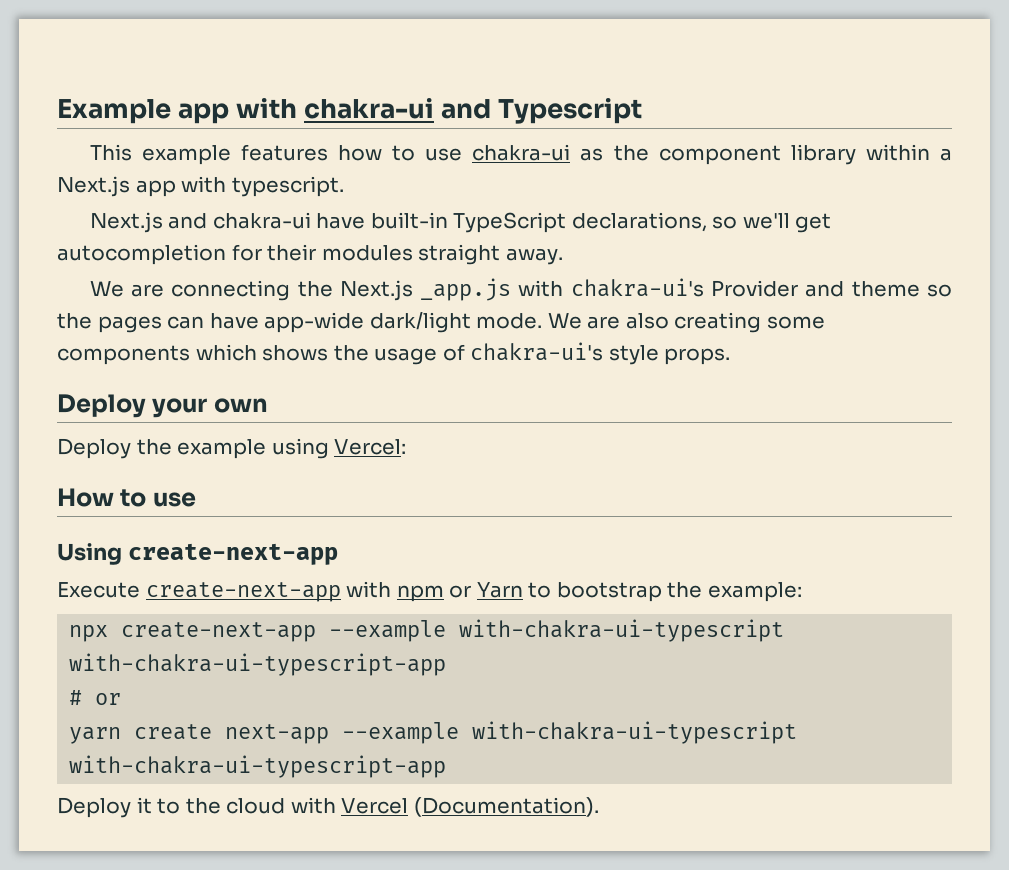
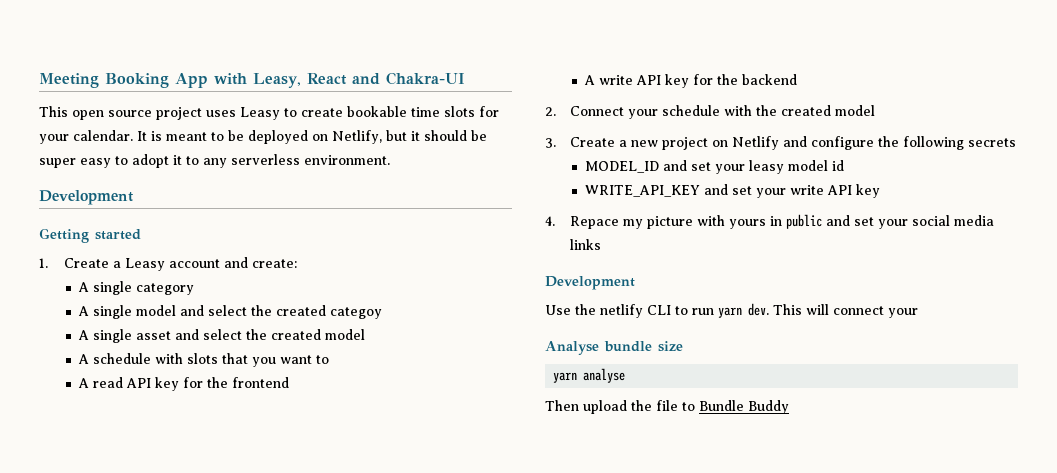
- Example app with chakra-ui and Typescript
- This example features how to use chakra-ui as the component library within a Next.js app with typescript.
- Next.js and chakra-ui have built-in TypeScript declarations, so we'll get autocompletion for their modules straight away.
- We are connecting the Next.js _app.js with chakra-ui's Provider and theme so the pages can have app-wide dark/light mode. We are also creating some components which shows the usage of chakra-ui's style props.
- Deploy your own
- Deploy the example using Vercel:
- How to use
- Using create-next-app
- Execute create-next-app with npm or Yarn to bootstrap the example:
- npx create-next-app --example with-chakra-ui-typescript with-chakra-ui-typescript-app
- # or
- yarn create next-app --example with-chakra-ui-typescript with-chakra-ui-typescript-app
- Deploy it to the cloud with Vercel (Documentation).
+ Meeting Booking App with Leasy, React and Chakra-UI
+ This open source project uses Leasy to create bookable time slots for your calendar. It is meant to be deployed on Netlify, but it should be super easy to adopt it to any serverless environment.
+ Development
+ Getting started
+ 1. Create a Leasy account and create:
+ A single category
+ A single model and select the created categoy
+ A single asset and select the created model
+ A schedule with slots that you want to
+ A read API key for the frontend
+ A write API key for the backend
+ 2. Connect your schedule with the created model
+ 3. Create a new project on Netlify and configure the following secrets
+ MODEL_ID and set your leasy model id
+ WRITE_API_KEY and set your write API key
+ 4. Repace my picture with yours in public and set your social media links
+ Development
+ Use the netlify CLI to run yarn dev. This will connect your
+ Analyse bundle size
+ yarn analyse
+ Then upload the file to Bundle Buddy

